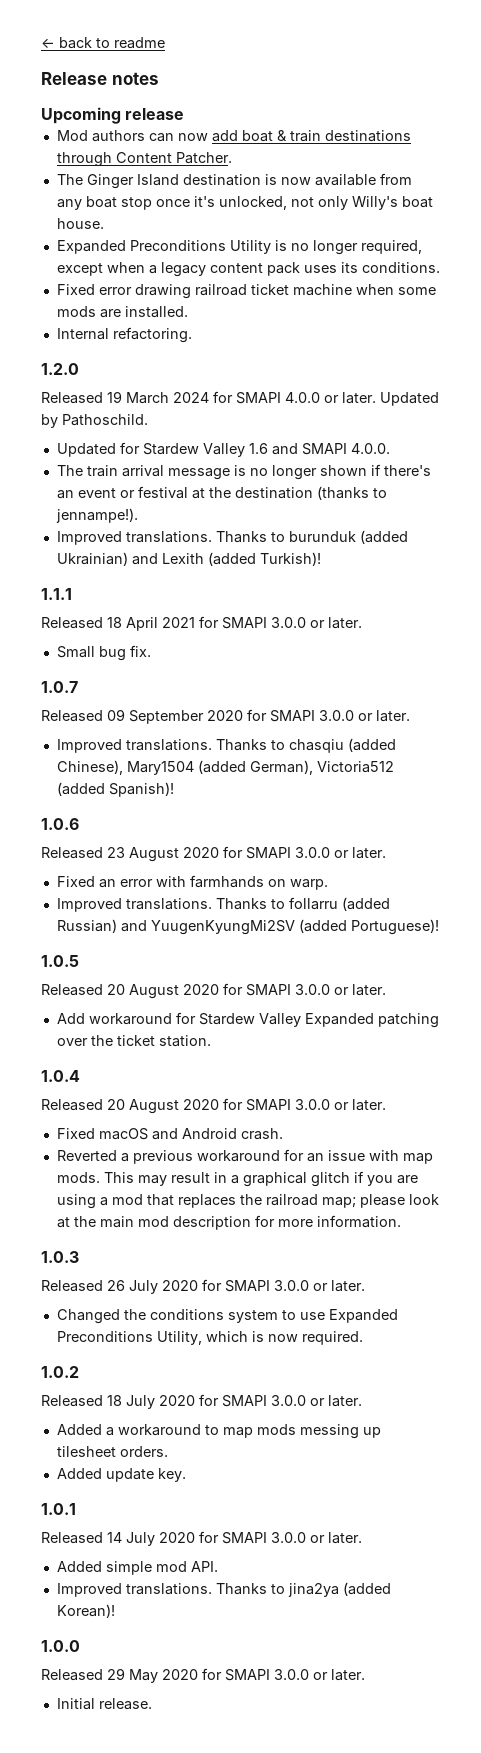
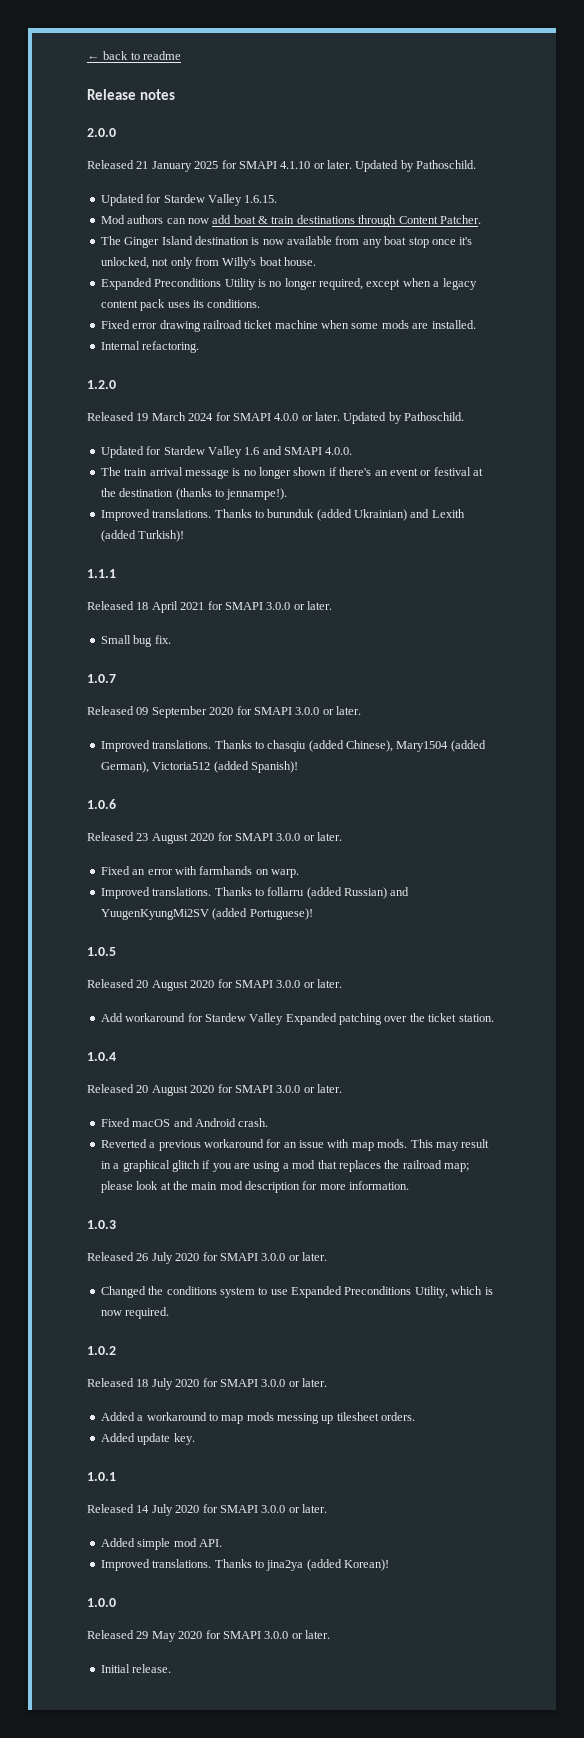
- Upcoming release
+ 2.0.0
+ Released 21 January 2025 for SMAPI 4.1.10 or later. Updated by Pathoschild.
+ Updated for Stardew Valley 1.6.15.
- The Ginger Island destination is now available from any boat stop once it's unlocked, not only Willy's boat house.
+ The Ginger Island destination is now available from any boat stop once it's unlocked, not only from Willy's boat house.

